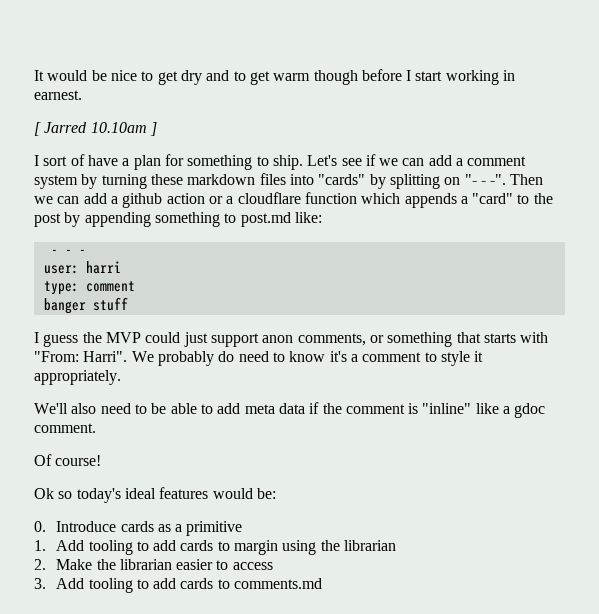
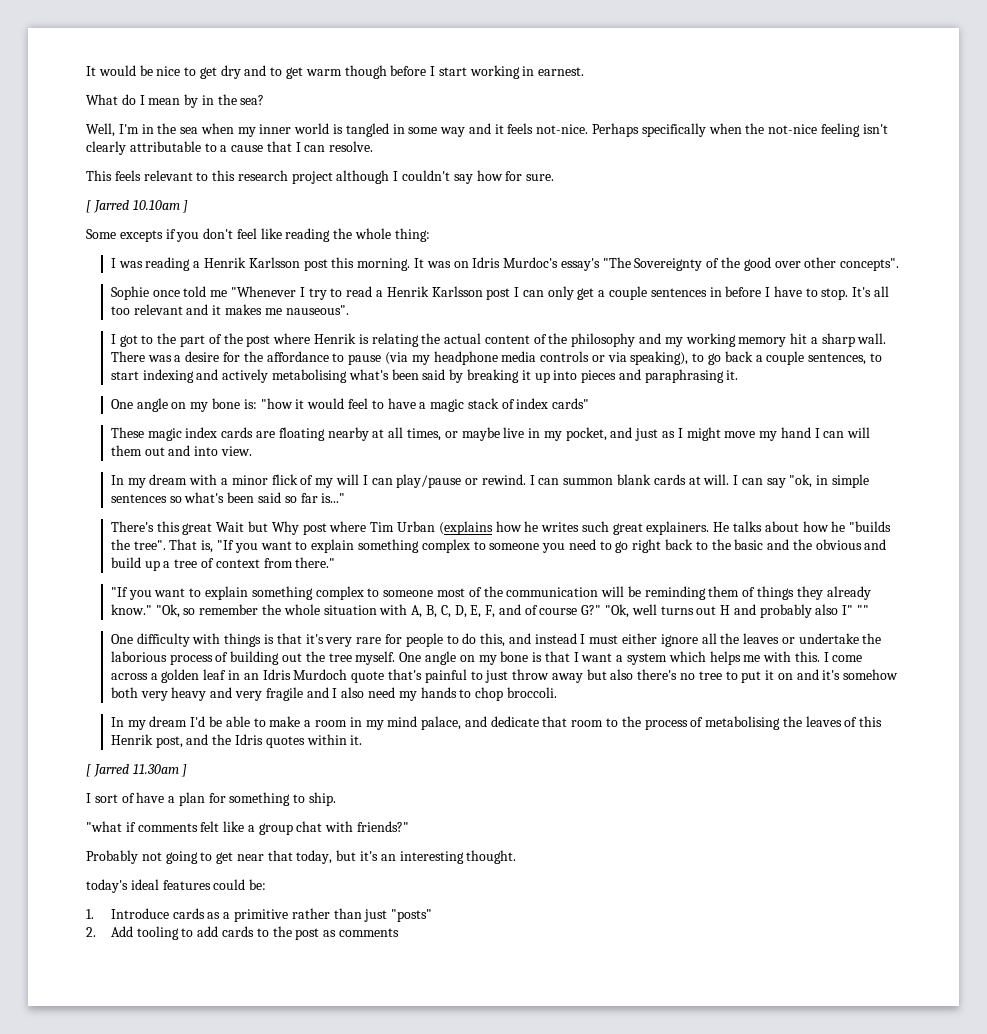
+ What do I mean by in the sea?
+ Well, I'm in the sea when my inner world is tangled in some way and it feels not-nice. Perhaps specifically when the not-nice feeling isn't clearly attributable to a cause that I can resolve.
+ This feels relevant to this research project although I couldn't say how for sure.
  [ Jarred 10.10am ]
+ Some excepts if you don't feel like reading the whole thing:
+ I was reading a Henrik Karlsson post this morning. It was on Idris Murdoc's essay's "The Sovereignty of the good over other concepts".
+ Sophie once told me "Whenever I try to read a Henrik Karlsson post I can only get a couple sentences in before I have to stop. It's all too relevant and it makes me nauseous".
+ I got to the part of the post where Henrik is relating the actual content of the philosophy and my working memory hit a sharp wall. There was a desire for the affordance to pause (via my headphone media controls or via speaking), to go back a couple sentences, to start indexing and actively metabolising what's been said by breaking it up into pieces and paraphrasing it.
+ One angle on my bone is: "how it would feel to have a magic stack of index cards"
+ These magic index cards are floating nearby at all times, or maybe live in my pocket, and just as I might move my hand I can will them out and into view.
+ In my dream with a minor flick of my will I can play/pause or rewind. I can summon blank cards at will. I can say "ok, in simple sentences so what's been said so far is..."
+ There's this great Wait but Why post where Tim Urban (explains how he writes such great explainers. He talks about how he "builds the tree". That is, "If you want to explain something complex to someone you need to go right back to the basic and the obvious and build up a tree of context from there."
+ "If you want to explain something complex to someone most of the communication will be reminding them of things they already know." "Ok, so remember the whole situation with A, B, C, D, E, F, and of course G?" "Ok, well turns out H and probably also I" ""
+ One difficulty with things is that it's very rare for people to do this, and instead I must either ignore all the leaves or undertake the laborious process of building out the tree myself. One angle on my bone is that I want a system which helps me with this. I come across a golden leaf in an Idris Murdoch quote that's painful to just throw away but also there's no tree to put it on and it's somehow both very heavy and very fragile and I also need my hands to chop broccoli.
+ In my dream I'd be able to make a room in my mind palace, and dedicate that room to the process of metabolising the leaves of this Henrik post, and the Idris quotes within it.
+ [ Jarred 11.30am ]
- I sort of have a plan for something to ship. Let's see if we can add a comment system by turning these markdown files into "cards" by splitting on "- - -". Then we can add a github action or a cloudflare function which appends a "card" to the post by appending something to post.md like:
- - - -
- user: harri
- type: comment
- banger stuff
- I guess the MVP could just support anon comments, or something that starts with "From: Harri". We probably do need to know it's a comment to style it appropriately.
- We'll also need to be able to add meta data if the comment is "inline" like a gdoc comment.
- Of course!
- Ok so today's ideal features would be:
+ I sort of have a plan for something to ship.
+ "what if comments felt like a group chat with friends?"
+ Probably not going to get near that today, but it's an interesting thought.
+ today's ideal features could be:
- 0. Introduce cards as a primitive
- 1. Add tooling to add cards to margin using the librarian
- 2. Make the librarian easier to access
- 3. Add tooling to add cards to comments.md
+ 1. Introduce cards as a primitive rather than just "posts"
+ 2. Add tooling to add cards to the post as comments

